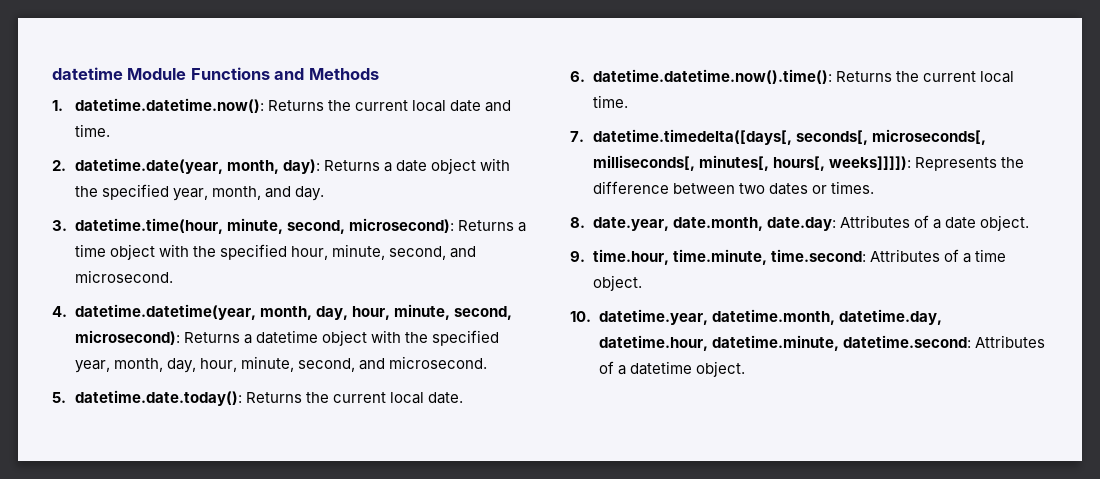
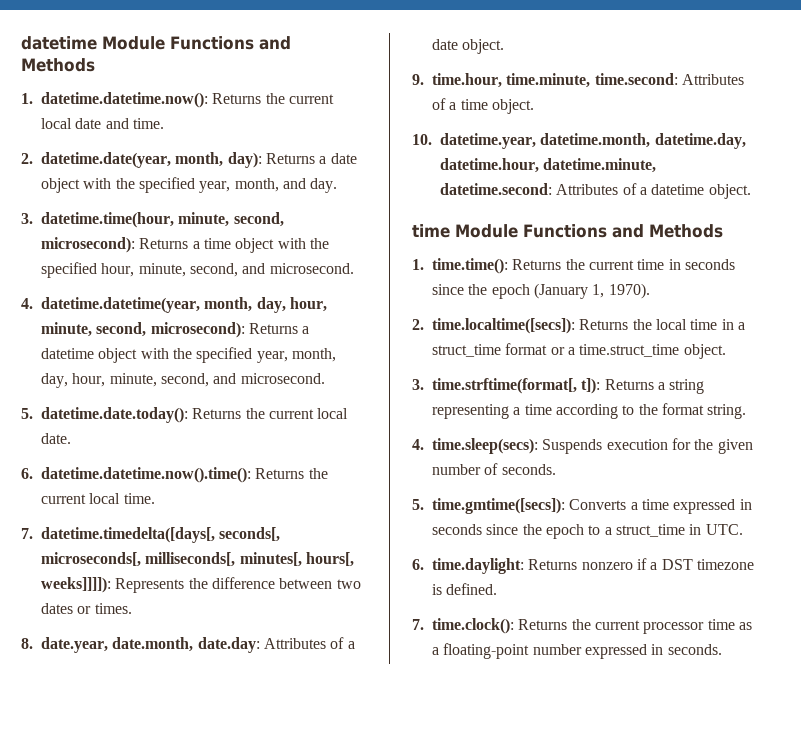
+ time Module Functions and Methods
+ 1. time.time(): Returns the current time in seconds since the epoch (January 1, 1970).
+ 2. time.localtime([secs]): Returns the local time in a struct_time format or a time.struct_time object.
+ 3. time.strftime(format[, t]): Returns a string representing a time according to the format string.
+ 4. time.sleep(secs): Suspends execution for the given number of seconds.
+ 5. time.gmtime([secs]): Converts a time expressed in seconds since the epoch to a struct_time in UTC.
+ 6. time.daylight: Returns nonzero if a DST timezone is defined.
+ 7. time.clock(): Returns the current processor time as a floating-point number expressed in seconds.

